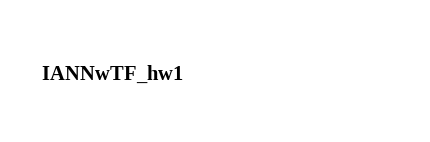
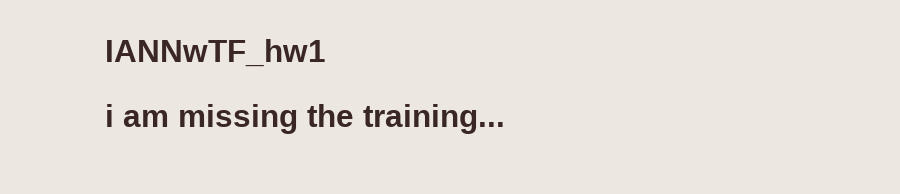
+ i am missing the training...

